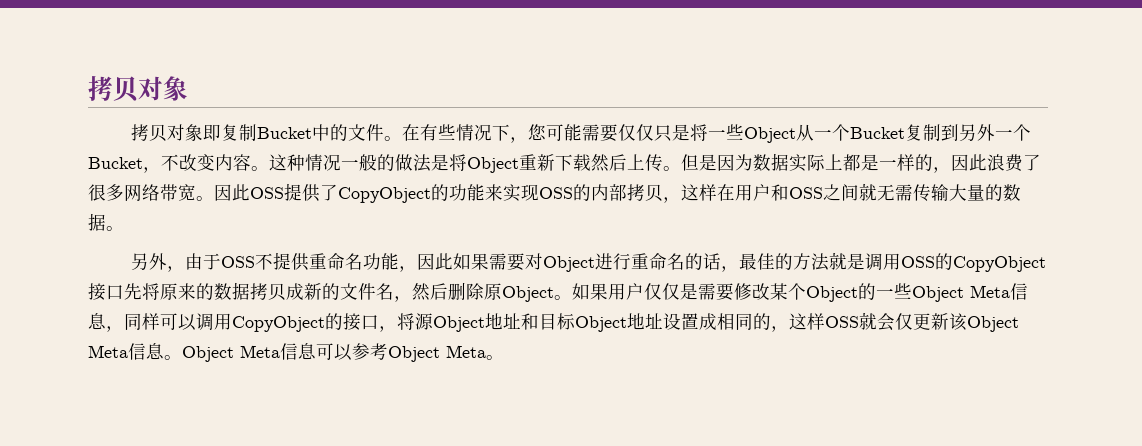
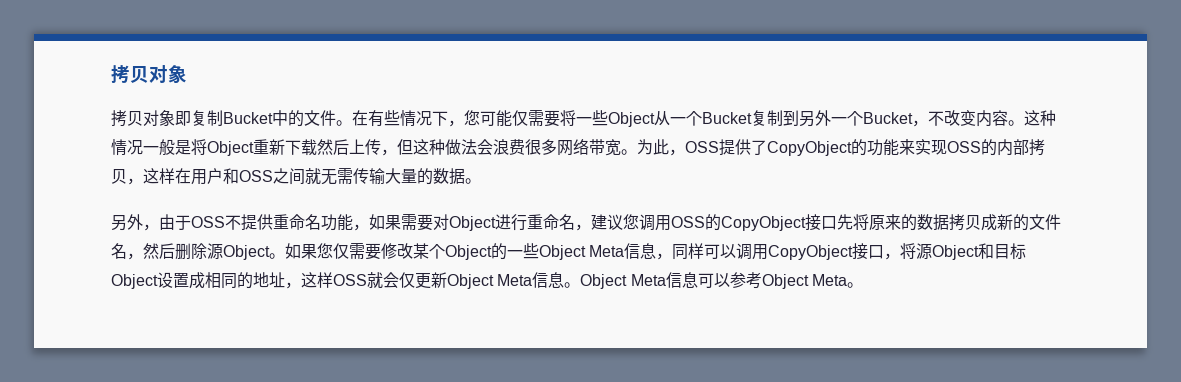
- 在有些情况下，您可能需要仅仅只是将一些Object从一个Bucket复制到另外一个Bucket，不改变内容。
+ 在有些情况下，您可能仅需要将一些Object从一个Bucket复制到另外一个Bucket，不改变内容。
- 这种情况一般的做法是将Object重新下载然后上传。但是因为数据实际上都是一样的，因此浪费了很多网络带宽。
+ 这种情况一般是将Object重新下载然后上传，但这种做法会浪费很多网络带宽。
- 因此OSS提供了CopyObject的功能来实现OSS的内部拷贝，这样在用户和OSS之间就无需传输大量的数据。
+ 为此，OSS提供了CopyObject的功能来实现OSS的内部拷贝，这样在用户和OSS之间就无需传输大量的数据。
- 另外，由于OSS不提供重命名功能，因此如果需要对Object进行重命名的话，最佳的方法就是调用OSS的CopyObject接口先将原来的数据拷贝成新的文件名，然后删除原Object。
+ 另外，由于OSS不提供重命名功能，如果需要对Object进行重命名，建议您调用OSS的CopyObject接口先将原来的数据拷贝成新的文件名，然后删除源Object。
- 如果用户仅仅是需要修改某个Object的一些Object Meta信息，同样可以调用CopyObject的接口，将源Object地址和目标Object地址设置成相同的，这样OSS就会仅更新该Object Meta信息。
+ 如果您仅需要修改某个Object的一些Object Meta信息，同样可以调用CopyObject接口，将源Object和目标Object设置成相同的地址，这样OSS就会仅更新Object Meta信息。

